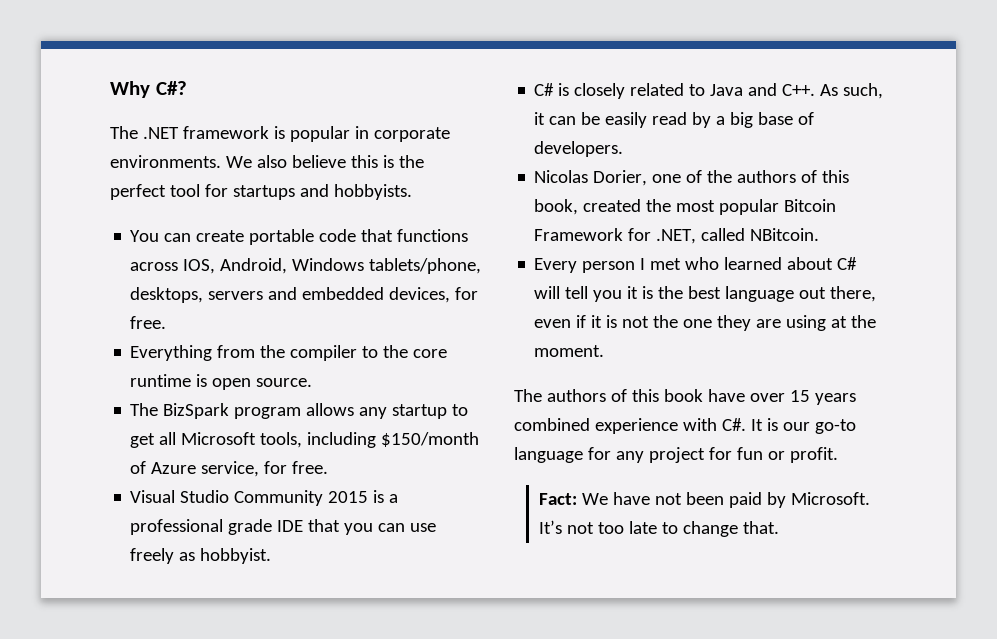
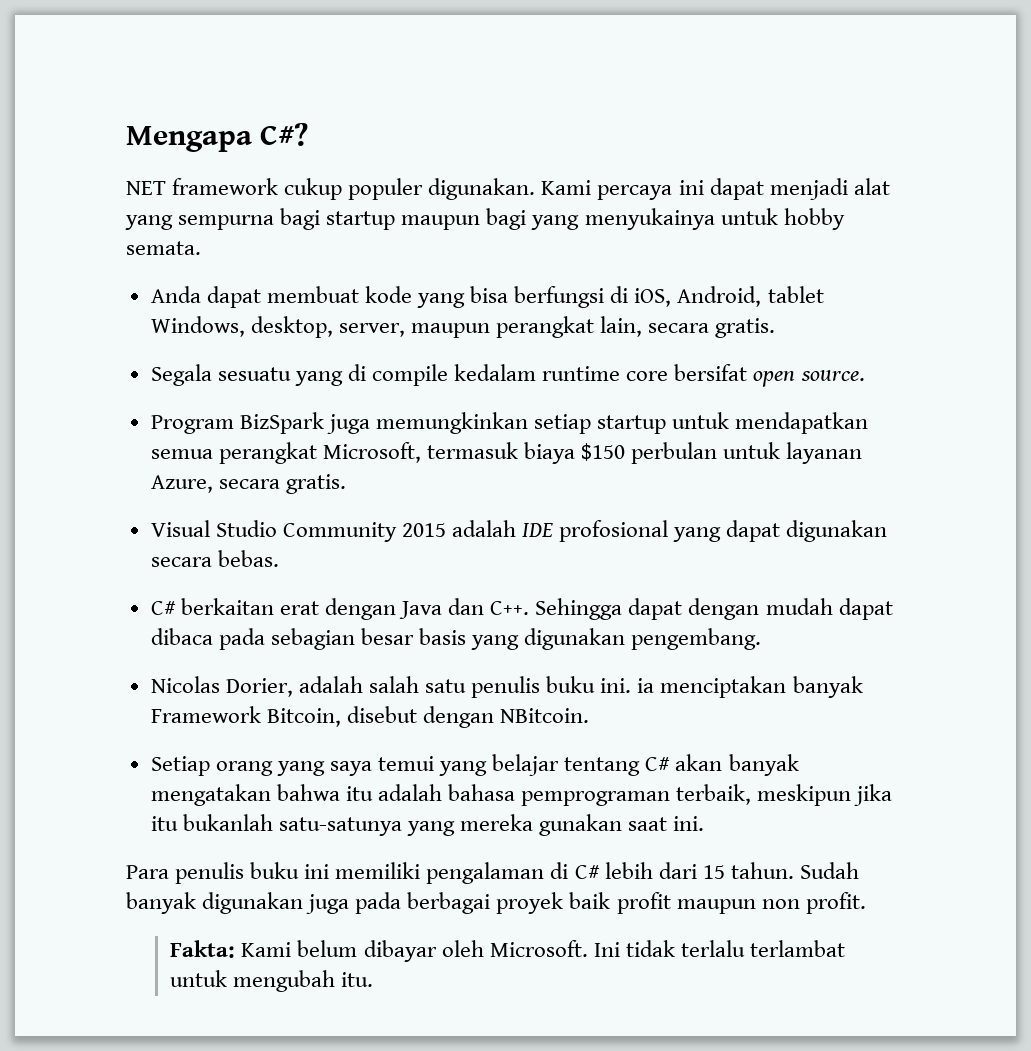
- Why C#?
+ Mengapa C#?
- The .NET framework is popular in corporate environments. We also believe this is the perfect tool for startups and hobbyists.
- You can create portable code that functions across IOS, Android, Windows tablets/phone, desktops, servers and embedded devices, for free.
- Everything from the compiler to the core runtime is open source.
- The BizSpark program allows any startup to get all Microsoft tools, including $150/month of Azure service, for free.
- Visual Studio Community 2015 is a professional grade IDE that you can use freely as hobbyist.
- C# is closely related to Java and C++. As such, it can be easily read by a big base of developers.
- Nicolas Dorier, one of the authors of this book, created the most popular Bitcoin Framework for .NET, called NBitcoin.
- Every person I met who learned about C# will tell you it is the best language out there, even if it is not the one they are using at the moment.
- The authors of this book have over 15 years combined experience with C#. It is our go-to language for any project for fun or profit.
- Fact: We have not been paid by Microsoft. It’s not too late to change that.
+ NET framework cukup populer digunakan. Kami percaya ini dapat menjadi alat yang sempurna bagi startup maupun bagi yang menyukainya untuk hobby semata.
+ Anda dapat membuat kode yang bisa berfungsi di iOS, Android, tablet Windows, desktop, server, maupun perangkat lain, secara gratis.
+ Segala sesuatu yang di compile kedalam runtime core bersifat open source.
+ Program BizSpark juga memungkinkan setiap startup untuk mendapatkan semua perangkat Microsoft, termasuk biaya $150 perbulan untuk layanan Azure, secara gratis.
+ Visual Studio Community 2015 adalah IDE profosional yang dapat digunakan secara bebas.
+ C# berkaitan erat dengan Java dan C++. Sehingga dapat dengan mudah dapat dibaca pada sebagian besar basis yang digunakan pengembang.
+ Nicolas Dorier, adalah salah satu penulis buku ini. ia menciptakan banyak Framework Bitcoin, disebut dengan NBitcoin.
+ Setiap orang yang saya temui yang belajar tentang C# akan banyak mengatakan bahwa itu adalah bahasa pemprograman terbaik, meskipun jika itu bukanlah satu-satunya yang mereka gunakan saat ini.
+ Para penulis buku ini memiliki pengalaman di C# lebih dari 15 tahun. Sudah banyak digunakan juga pada berbagai proyek baik profit maupun non profit.
+ Fakta: Kami belum dibayar oleh Microsoft. Ini tidak terlalu terlambat untuk mengubah itu.

